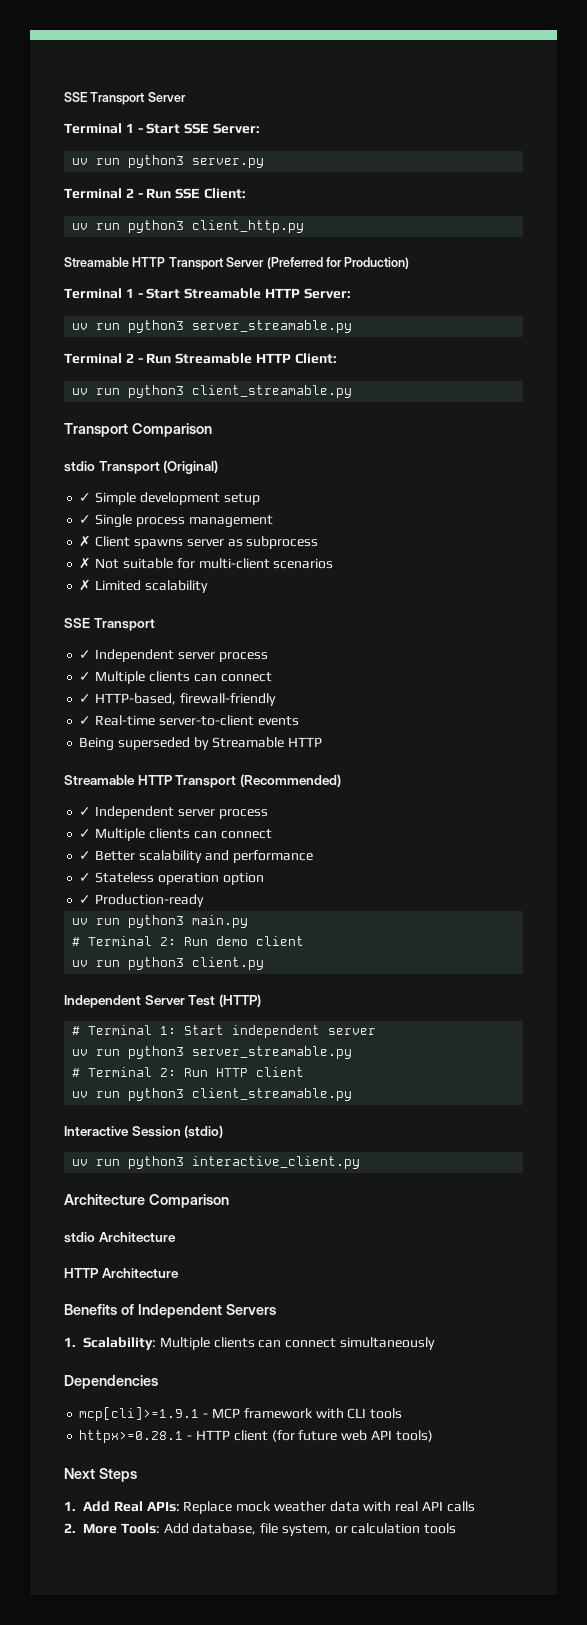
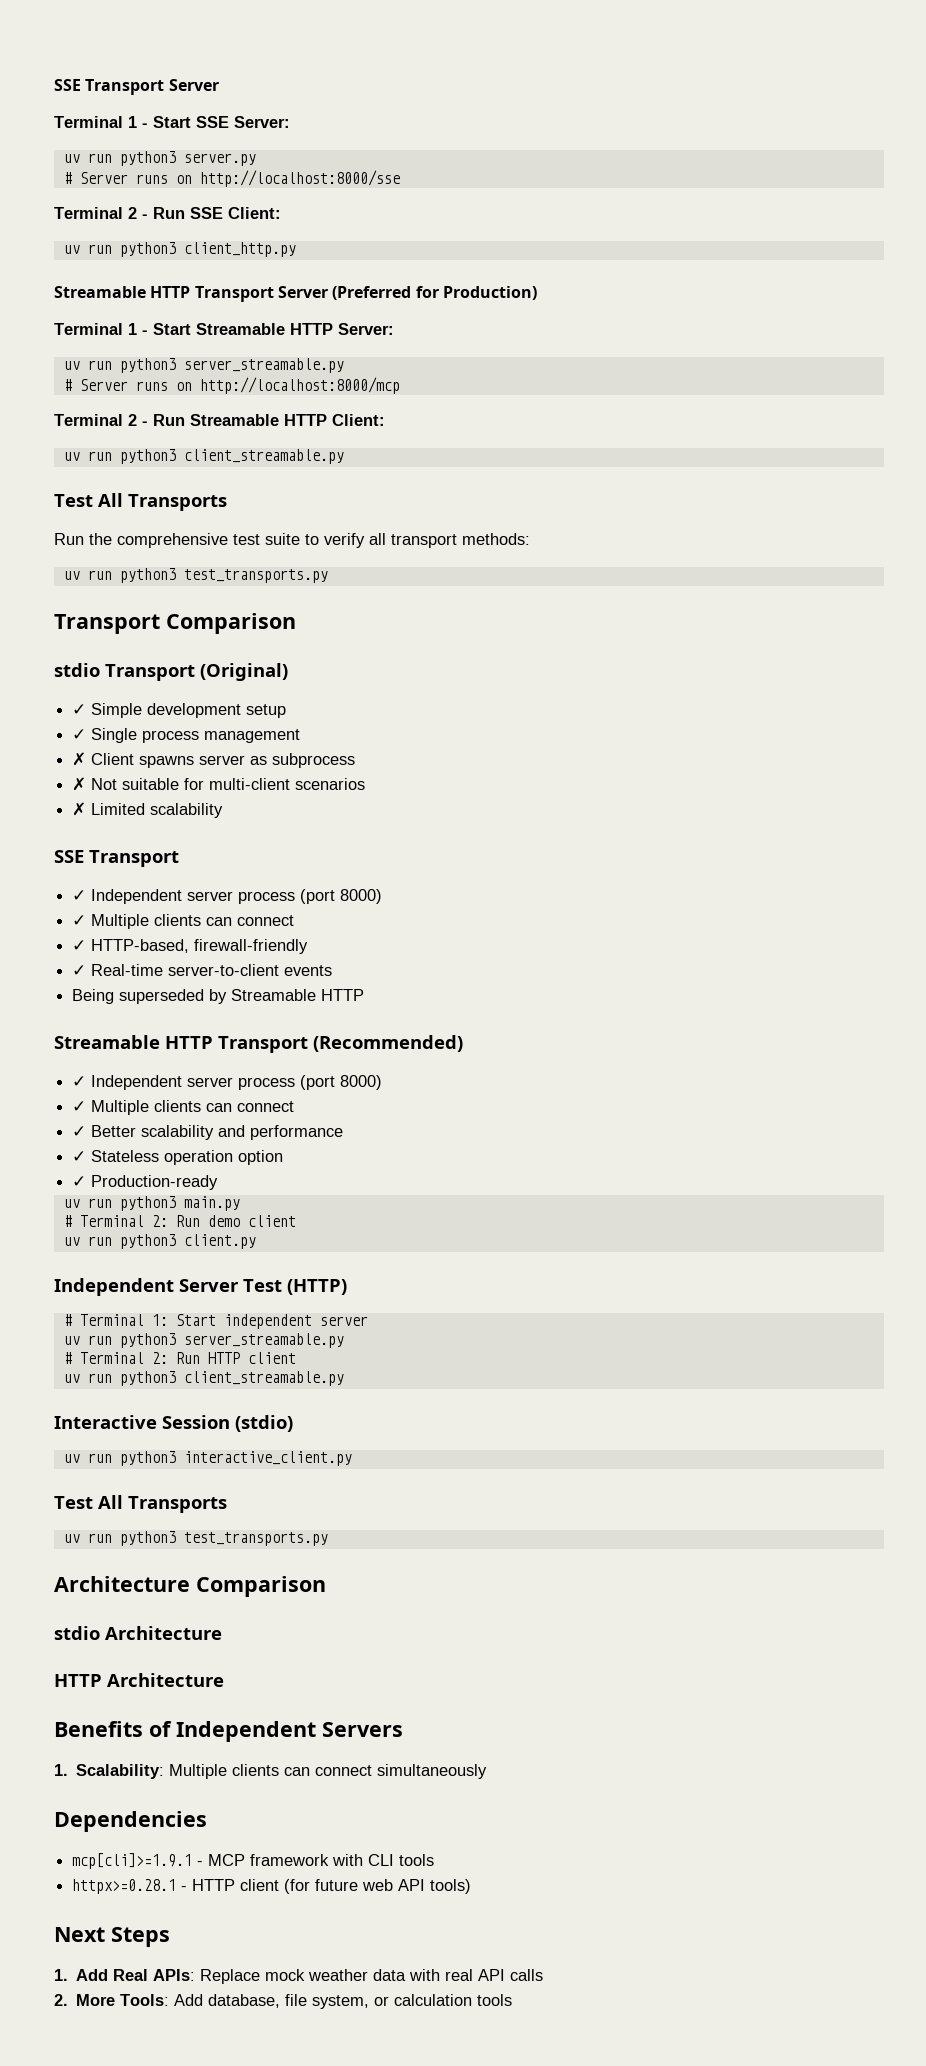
+ # Server runs on http://localhost:8000/sse
+ # Server runs on http://localhost:8000/mcp
  Terminal 2 - Run Streamable HTTP Client:
  uv run python3 client_streamable.py
+ Test All Transports
+ Run the comprehensive test suite to verify all transport methods:
+ uv run python3 test_transports.py
  ✗ Limited scalability
  SSE Transport
- ✓ Independent server process
+ ✓ Independent server process (port 8000)
  Streamable HTTP Transport (Recommended)
- ✓ Independent server process
+ ✓ Independent server process (port 8000)
  uv run python3 interactive_client.py
+ Test All Transports
+ uv run python3 test_transports.py

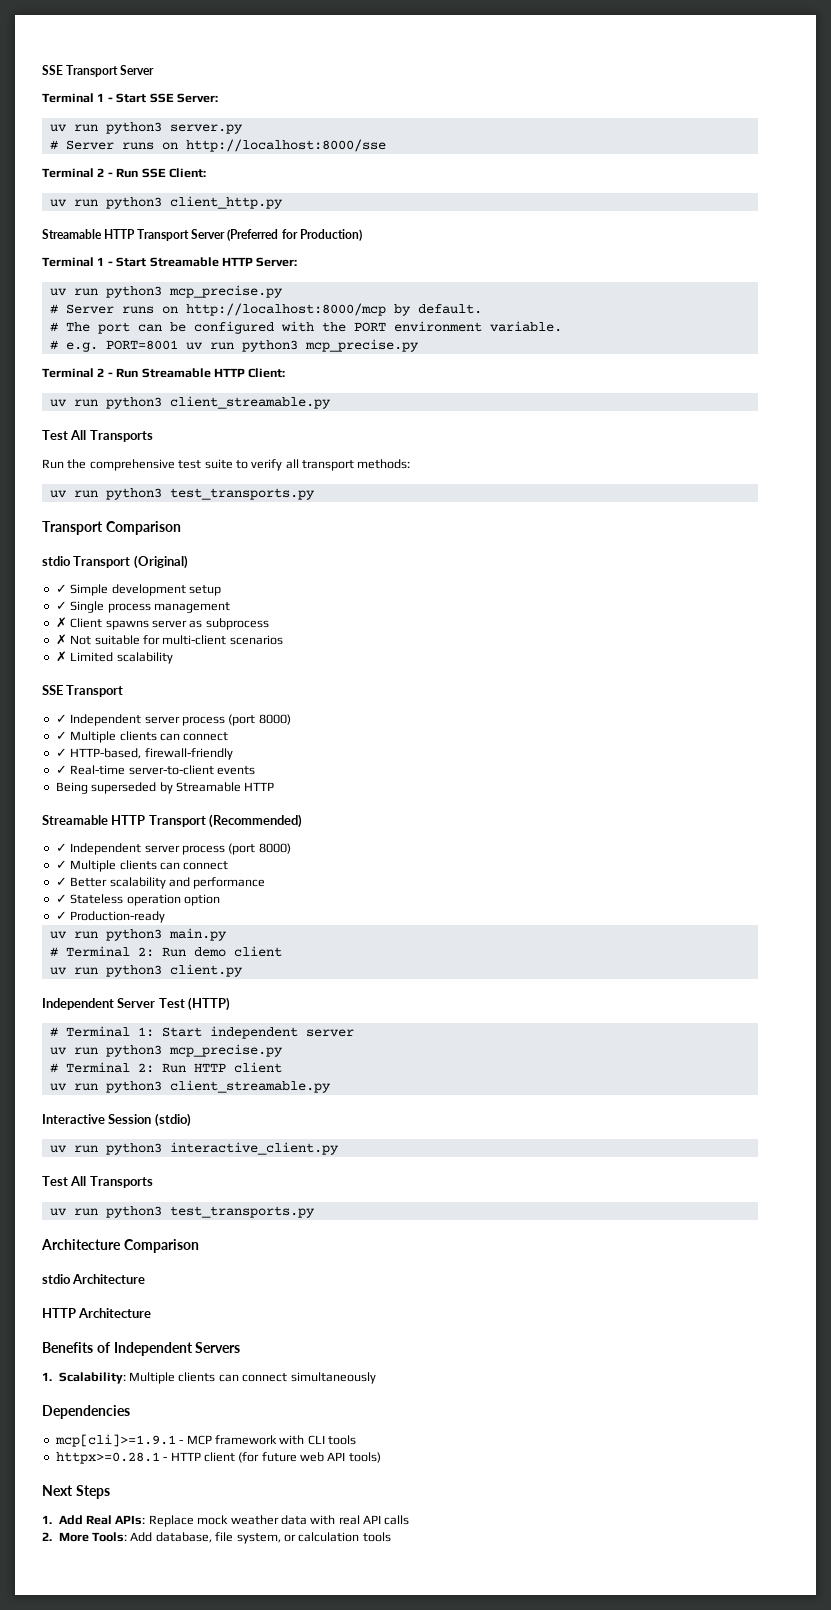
  Terminal 1 - Start Streamable HTTP Server:
- uv run python3 server_streamable.py
+ uv run python3 mcp_precise.py
- # Server runs on http://localhost:8000/mcp
+ # Server runs on http://localhost:8000/mcp by default.
+ # The port can be configured with the PORT environment variable.
+ # e.g. PORT=8001 uv run python3 mcp_precise.py
  # Terminal 1: Start independent server
- uv run python3 server_streamable.py
+ uv run python3 mcp_precise.py

